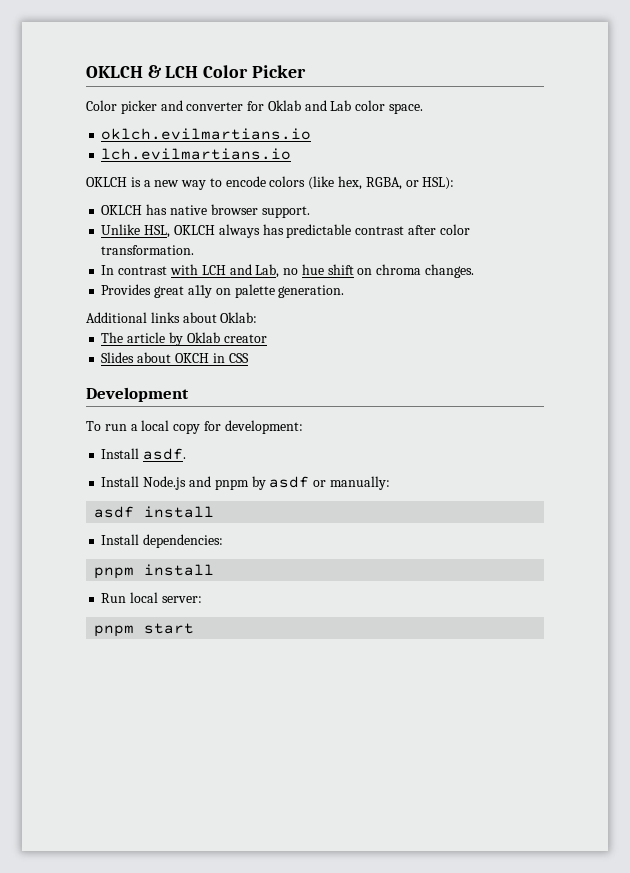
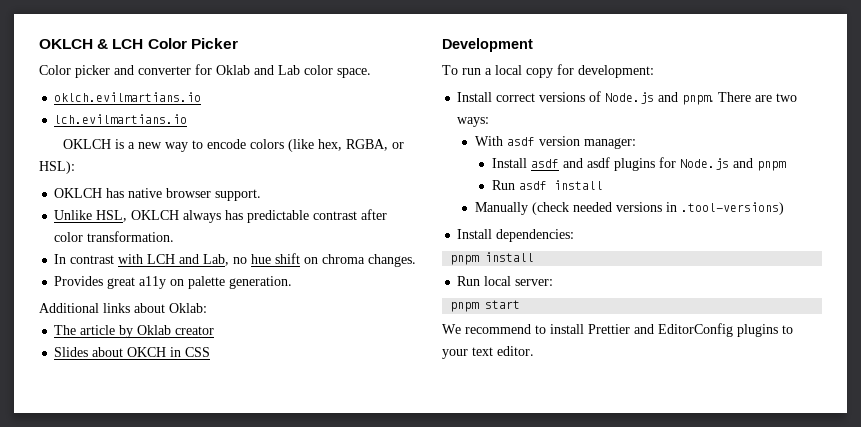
- Install asdf.
- Install Node.js and pnpm by asdf or manually:
- asdf install
+ Install correct versions of Node.js and pnpm. There are two ways:
+ With asdf version manager:
+ Install asdf and asdf plugins for Node.js and pnpm
+ Run asdf install
+ Manually (check needed versions in .tool-versions)
+ We recommend to install Prettier and EditorConfig plugins to your text editor.

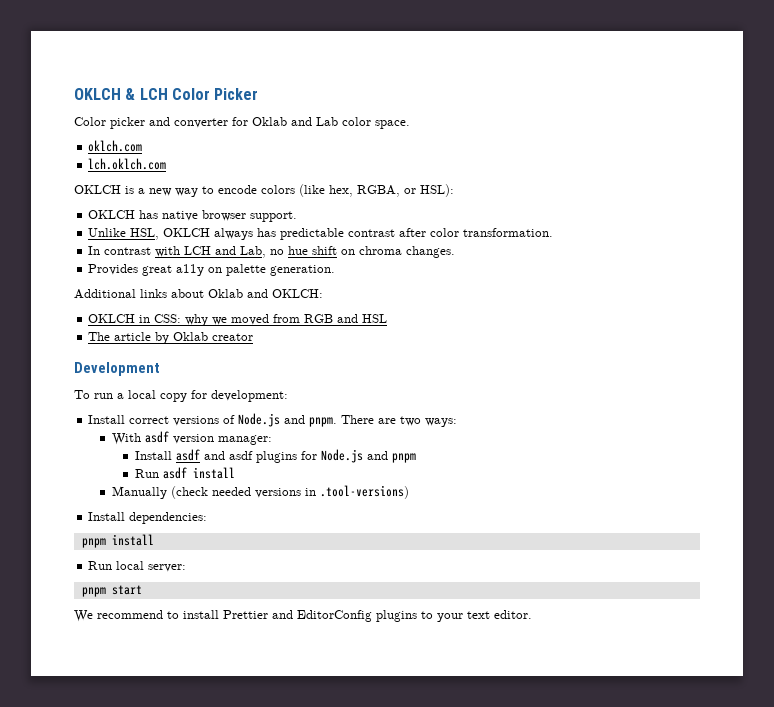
- oklch.evilmartians.io
- lch.evilmartians.io
+ oklch.com
+ lch.oklch.com
- Additional links about Oklab:
+ Additional links about Oklab and OKLCH:
+ OKLCH in CSS: why we moved from RGB and HSL
- Slides about OKCH in CSS

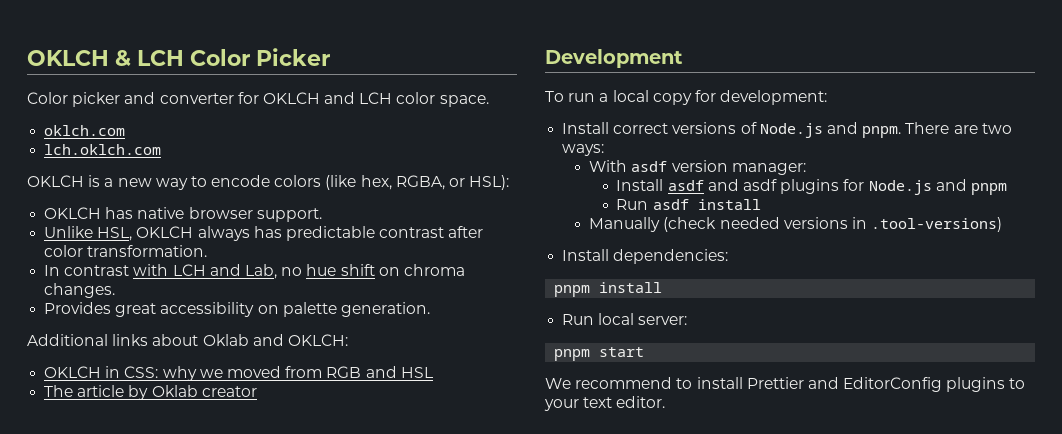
- Color picker and converter for Oklab and Lab color space.
+ Color picker and converter for OKLCH and LCH color space.
- Provides great a11y on palette generation.
+ Provides great accessibility on palette generation.

